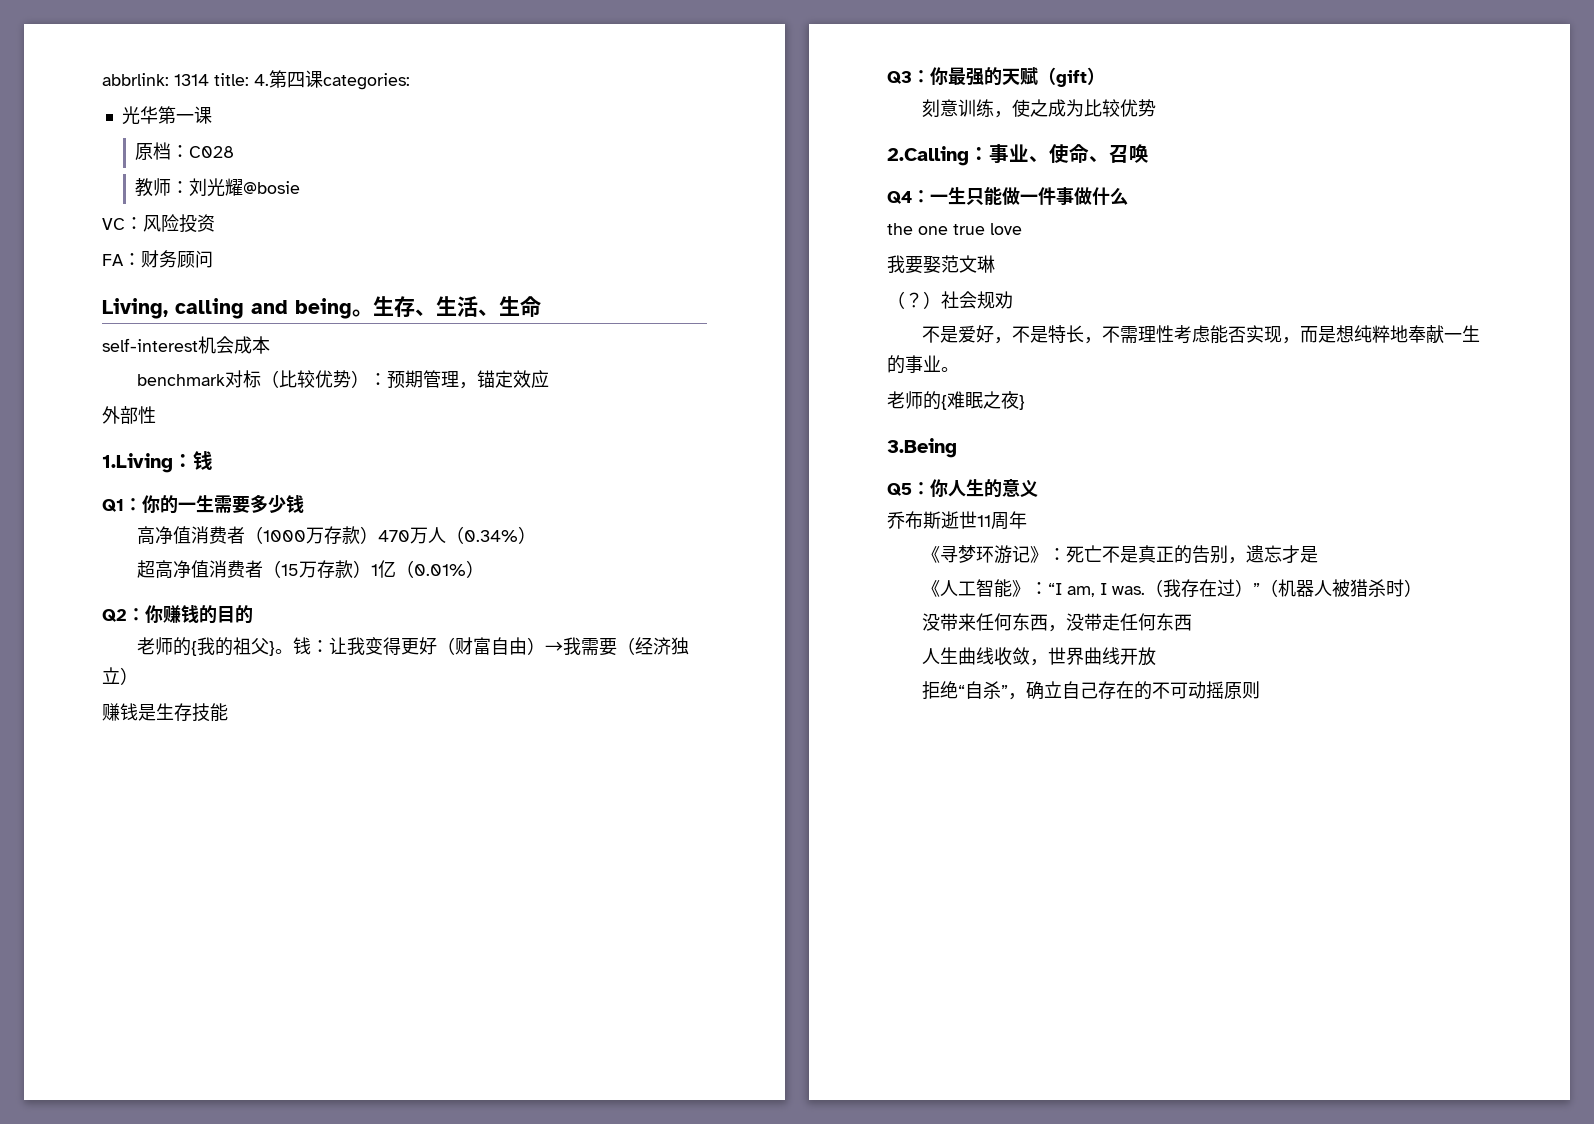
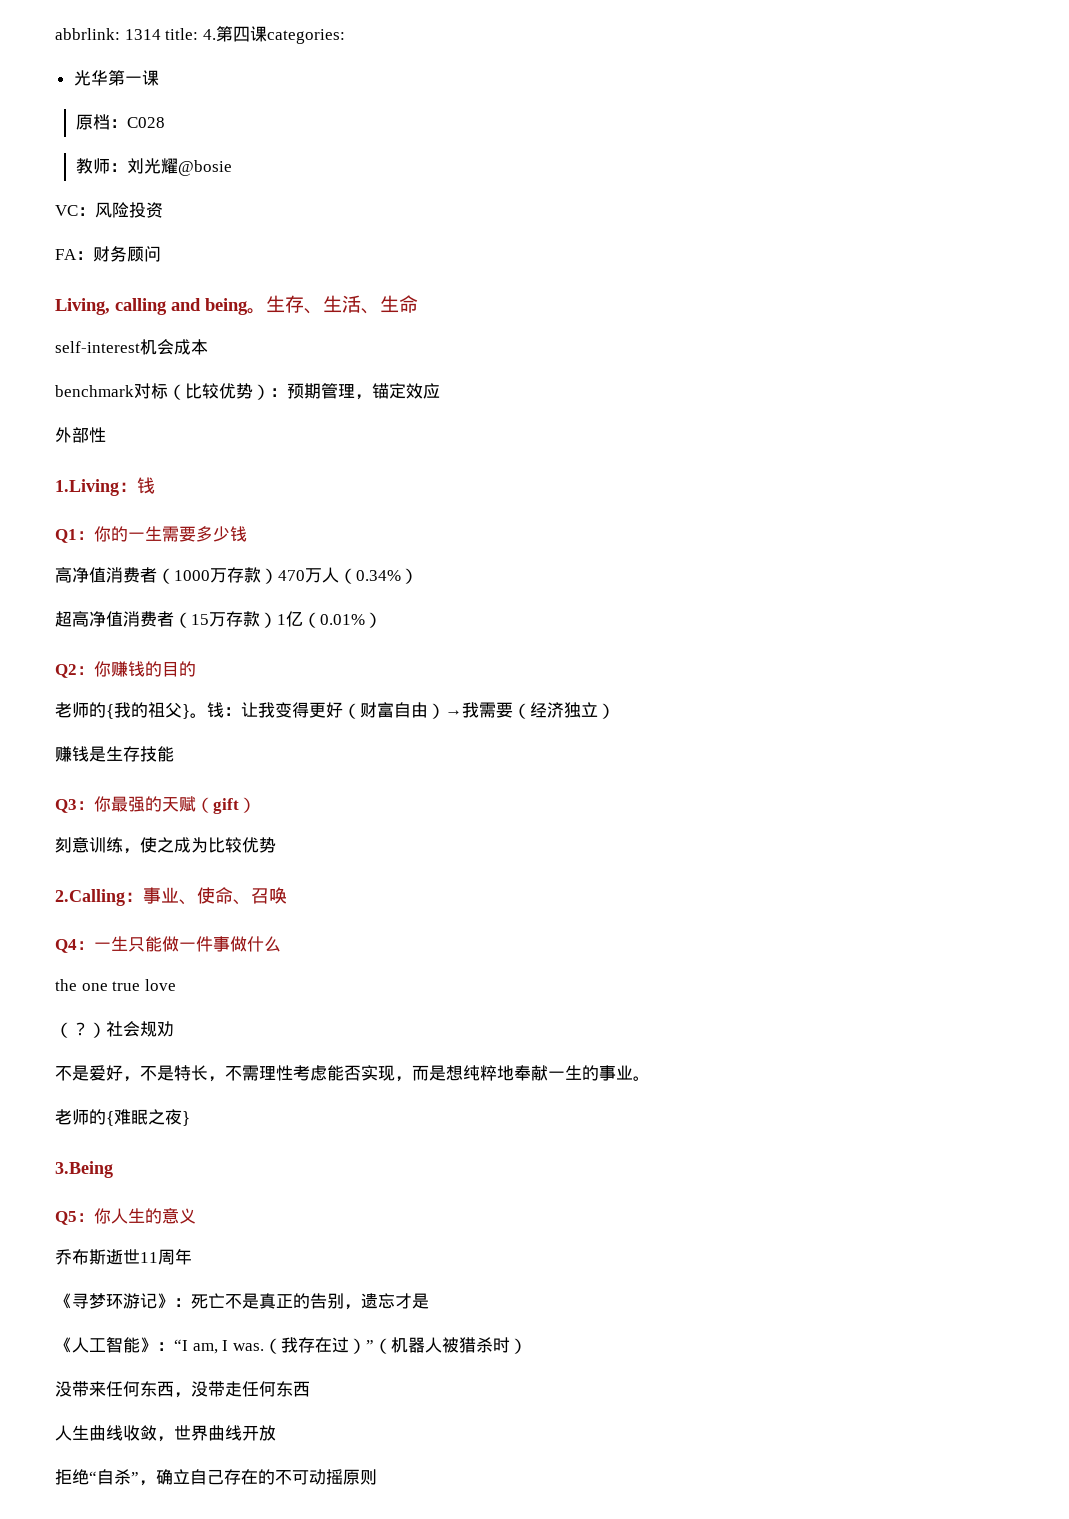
- 我要娶范文琳

